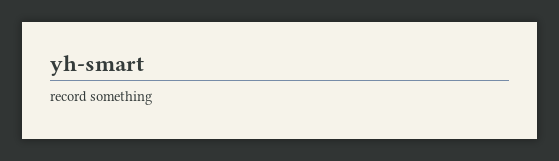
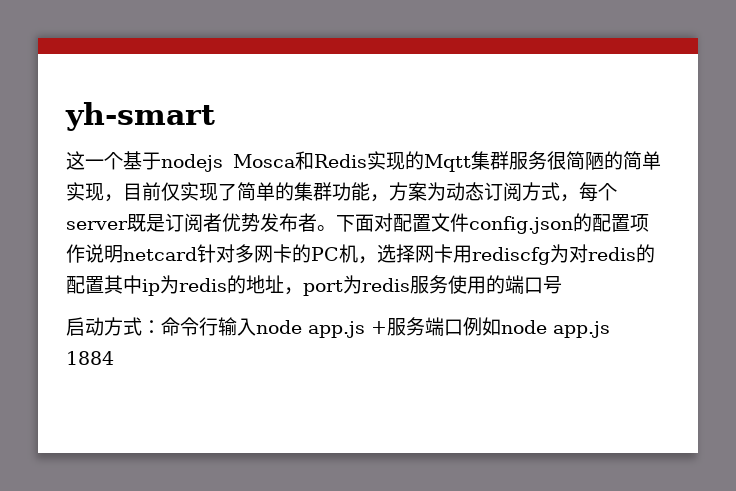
- record something
+ 这一个基于nodejs Mosca和Redis实现的Mqtt集群服务很简陋的简单实现，目前仅实现了简单的集群功能，方案为动态订阅方式，每个server既是订阅者优势发布者。下面对配置文件config.json的配置项作说明netcard针对多网卡的PC机，选择网卡用rediscfg为对redis的配置其中ip为redis的地址，port为redis服务使用的端口号
+ 启动方式：命令行输入node app.js +服务端口例如node app.js 1884

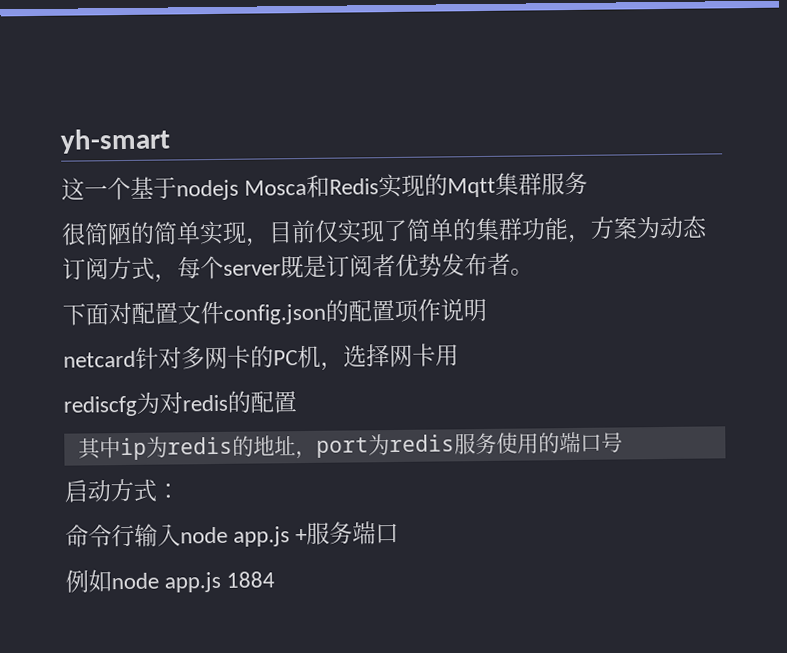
- 这一个基于nodejs Mosca和Redis实现的Mqtt集群服务很简陋的简单实现，目前仅实现了简单的集群功能，方案为动态订阅方式，每个server既是订阅者优势发布者。下面对配置文件config.json的配置项作说明netcard针对多网卡的PC机，选择网卡用rediscfg为对redis的配置其中ip为redis的地址，port为redis服务使用的端口号
+ 这一个基于nodejs Mosca和Redis实现的Mqtt集群服务
+ 很简陋的简单实现，目前仅实现了简单的集群功能，方案为动态订阅方式，每个server既是订阅者优势发布者。
+ 下面对配置文件config.json的配置项作说明
+ netcard针对多网卡的PC机，选择网卡用
+ rediscfg为对redis的配置
+ 其中ip为redis的地址，port为redis服务使用的端口号
- 启动方式：命令行输入node app.js +服务端口例如node app.js 1884
+ 启动方式：
+ 命令行输入node app.js +服务端口
+ 例如node app.js 1884

